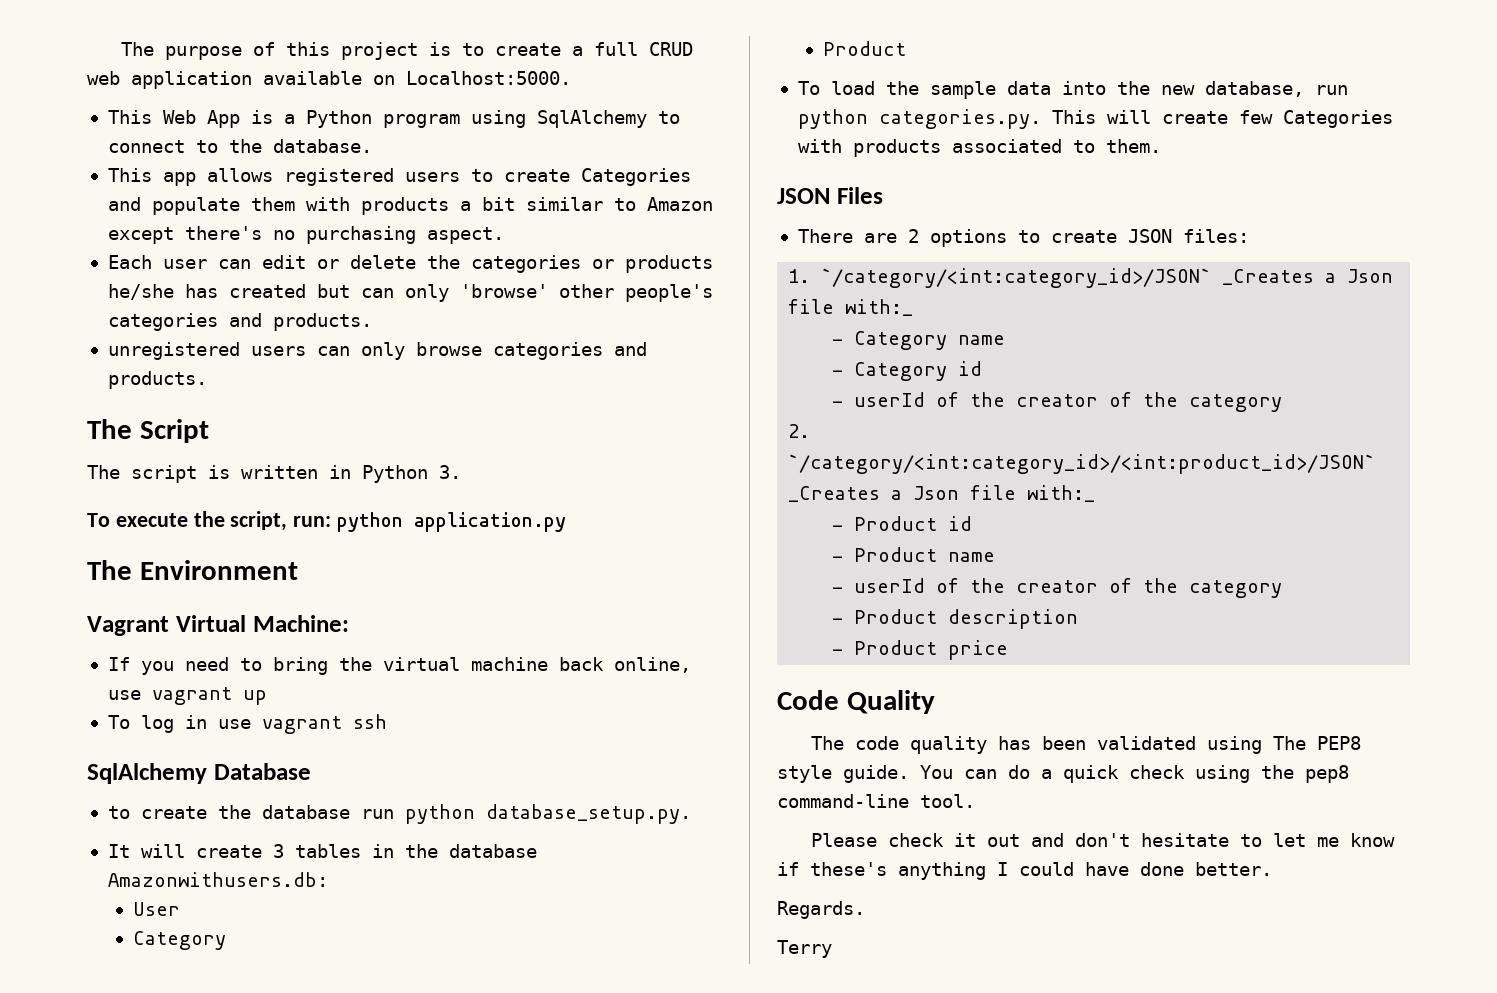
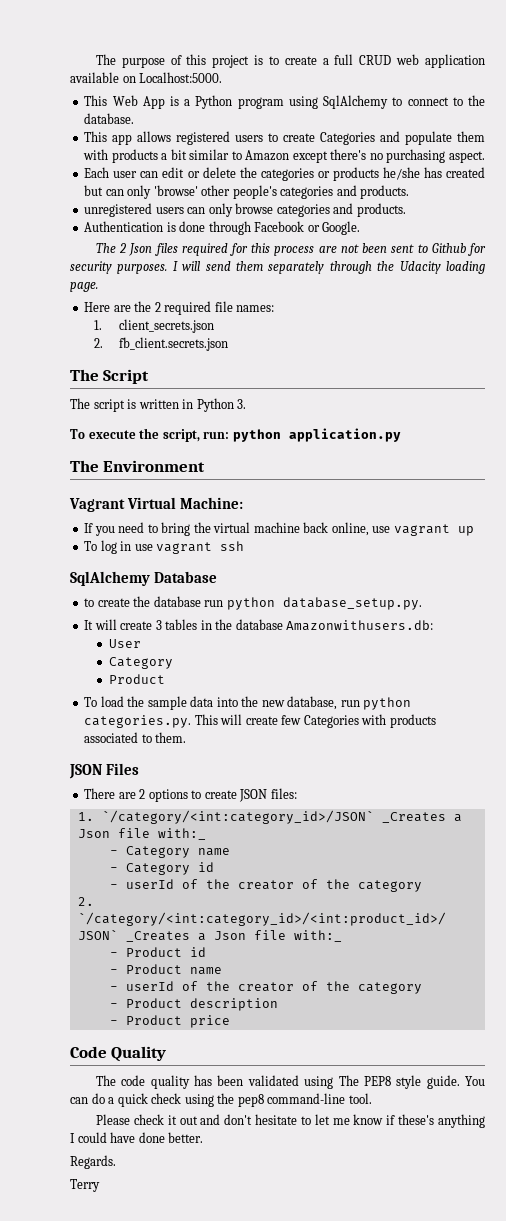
+ Authentication is done through Facebook or Google.
+ The 2 Json files required for this process are not been sent to Github for security purposes. I will send them separately through the Udacity loading page.
+ Here are the 2 required file names:
+ 1. client_secrets.json
+ 2. fb_client.secrets.json

